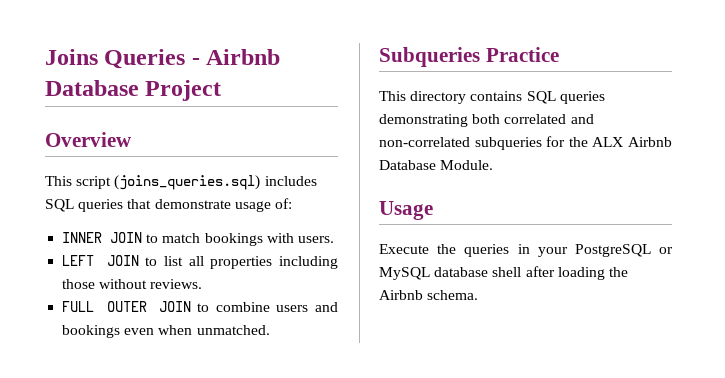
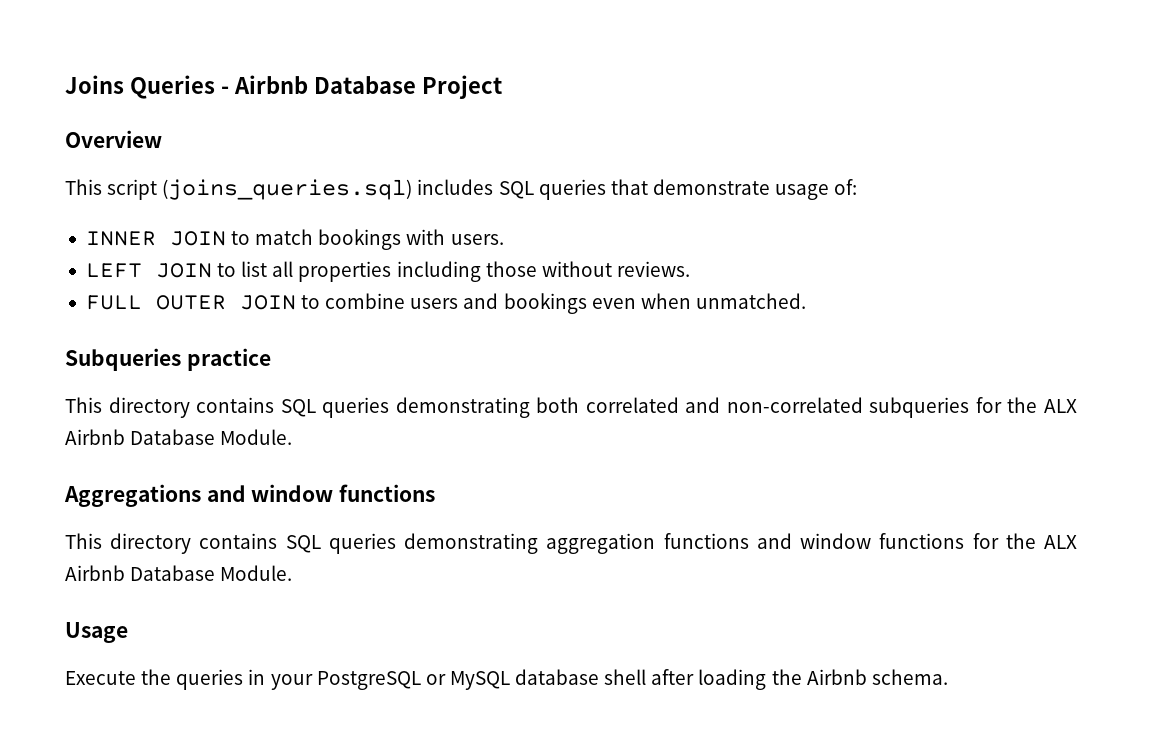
- Subqueries Practice
+ Subqueries practice
+ Aggregations and window functions
+ This directory contains SQL queries demonstrating aggregation functions and window functions for the ALX Airbnb Database Module.

